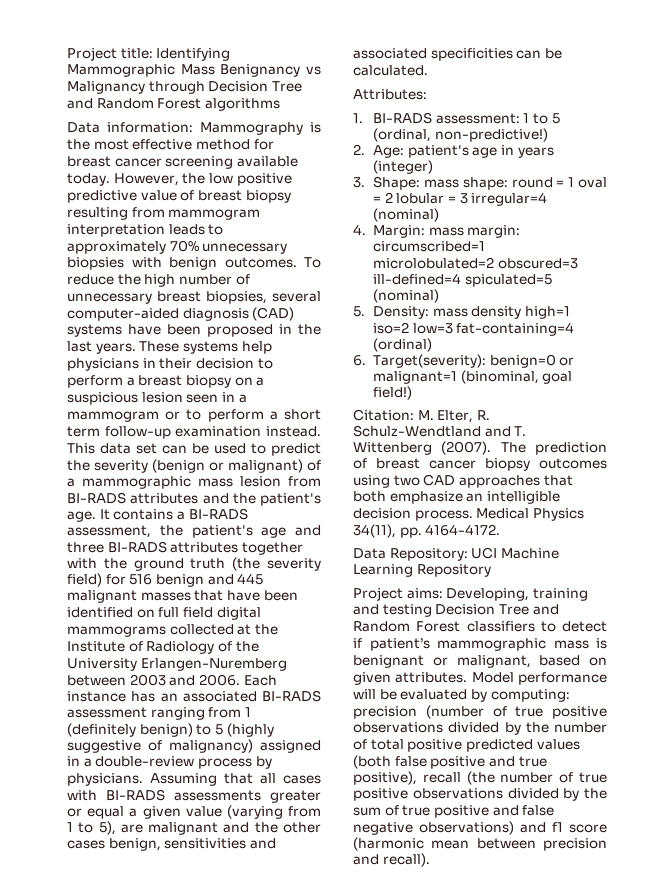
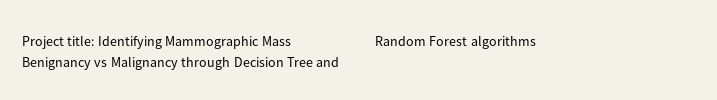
- Data information: Mammography is the most effective method for breast cancer screening available today. However, the low positive predictive value of breast biopsy resulting from mammogram interpretation leads to approximately 70% unnecessary biopsies with benign outcomes. To reduce the high number of unnecessary breast biopsies, several computer-aided diagnosis (CAD) systems have been proposed in the last years. These systems help physicians in their decision to perform a breast biopsy on a suspicious lesion seen in a mammogram or to perform a short term follow-up examination instead. This data set can be used to predict the severity (benign or malignant) of a mammographic mass lesion from BI-RADS attributes and the patient's age. It contains a BI-RADS assessment, the patient's age and three BI-RADS attributes together with the ground truth (the severity field) for 516 benign and 445 malignant masses that have been identified on full field digital mammograms collected at the Institute of Radiology of the University Erlangen-Nuremberg between 2003 and 2006. Each instance has an associated BI-RADS assessment ranging from 1 (definitely benign) to 5 (highly suggestive of malignancy) assigned in a double-review process by physicians. Assuming that all cases with BI-RADS assessments greater or equal a given value (varying from 1 to 5), are malignant and the other cases benign, sensitivities and associated specificities can be calculated.
- Attributes:
- 1. BI-RADS assessment: 1 to 5 (ordinal, non-predictive!)
- 2. Age: patient's age in years (integer)
- 3. Shape: mass shape: round = 1 oval = 2 lobular = 3 irregular=4 (nominal)
- 4. Margin: mass margin: circumscribed=1 microlobulated=2 obscured=3 ill-defined=4 spiculated=5 (nominal)
- 5. Density: mass density high=1 iso=2 low=3 fat-containing=4 (ordinal)
- 6. Target(severity): benign=0 or malignant=1 (binominal, goal field!)
- Citation: M. Elter, R. Schulz-Wendtland and T. Wittenberg (2007). The prediction of breast cancer biopsy outcomes using two CAD approaches that both emphasize an intelligible decision process. Medical Physics 34(11), pp. 4164-4172.
- Data Repository: UCI Machine Learning Repository
- Project aims: Developing, training and testing Decision Tree and Random Forest classifiers to detect if patient’s mammographic mass is benignant or malignant, based on given attributes. Model performance will be evaluated by computing: precision (number of true positive observations divided by the number of total positive predicted values (both false positive and true positive), recall (the number of true positive observations divided by the sum of true positive and false negative observations) and f1 score (harmonic mean between precision and recall).

